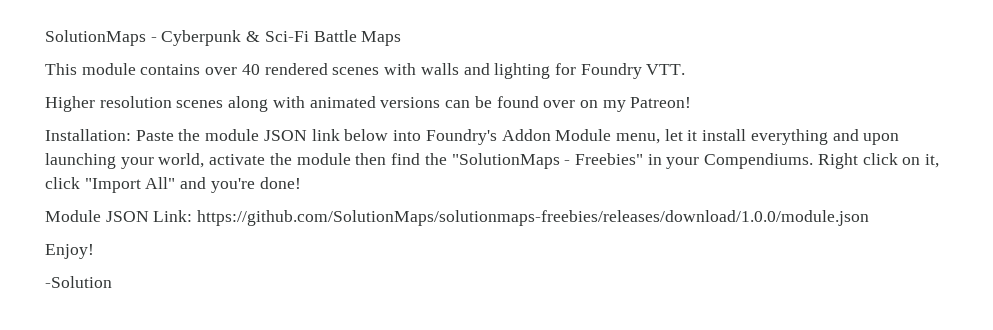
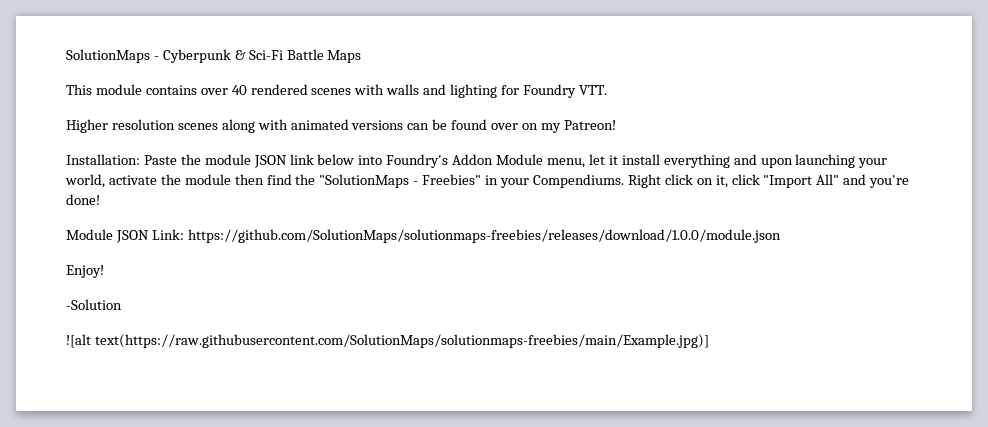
+ ![alt text(https://raw.githubusercontent.com/SolutionMaps/solutionmaps-freebies/main/Example.jpg)]

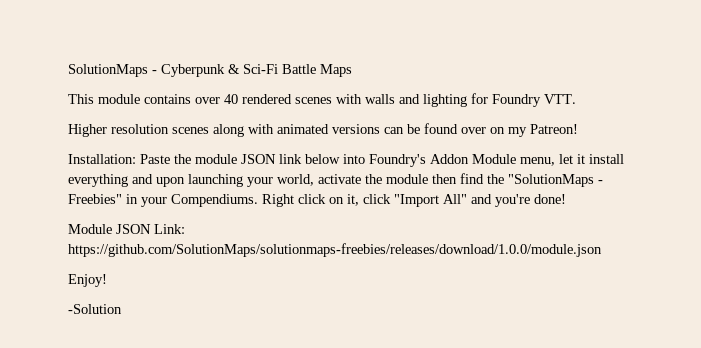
- ![alt text(https://raw.githubusercontent.com/SolutionMaps/solutionmaps-freebies/main/Example.jpg)]

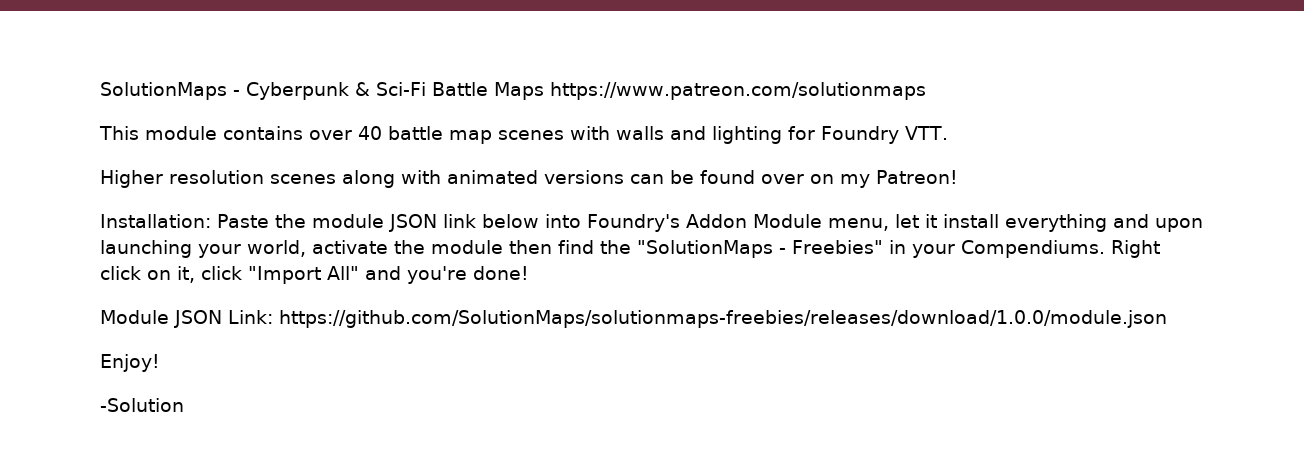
- SolutionMaps - Cyberpunk & Sci-Fi Battle Maps
+ SolutionMaps - Cyberpunk & Sci-Fi Battle Maps https://www.patreon.com/solutionmaps
- This module contains over 40 rendered scenes with walls and lighting for Foundry VTT.
+ This module contains over 40 battle map scenes with walls and lighting for Foundry VTT.

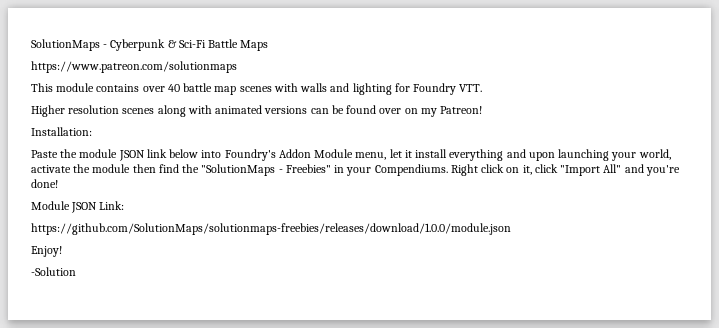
- SolutionMaps - Cyberpunk & Sci-Fi Battle Maps https://www.patreon.com/solutionmaps
+ SolutionMaps - Cyberpunk & Sci-Fi Battle Maps
+ https://www.patreon.com/solutionmaps
- Installation: Paste the module JSON link below into Foundry's Addon Module menu, let it install everything and upon launching your world, activate the module then find the "SolutionMaps - Freebies" in your Compendiums.
+ Installation:
+ Paste the module JSON link below into Foundry's Addon Module menu, let it install everything and upon launching your world, activate the module then find the "SolutionMaps - Freebies" in your Compendiums.
- Module JSON Link: https://github.com/SolutionMaps/solutionmaps-freebies/releases/download/1.0.0/module.json
+ Module JSON Link:
+ https://github.com/SolutionMaps/solutionmaps-freebies/releases/download/1.0.0/module.json

